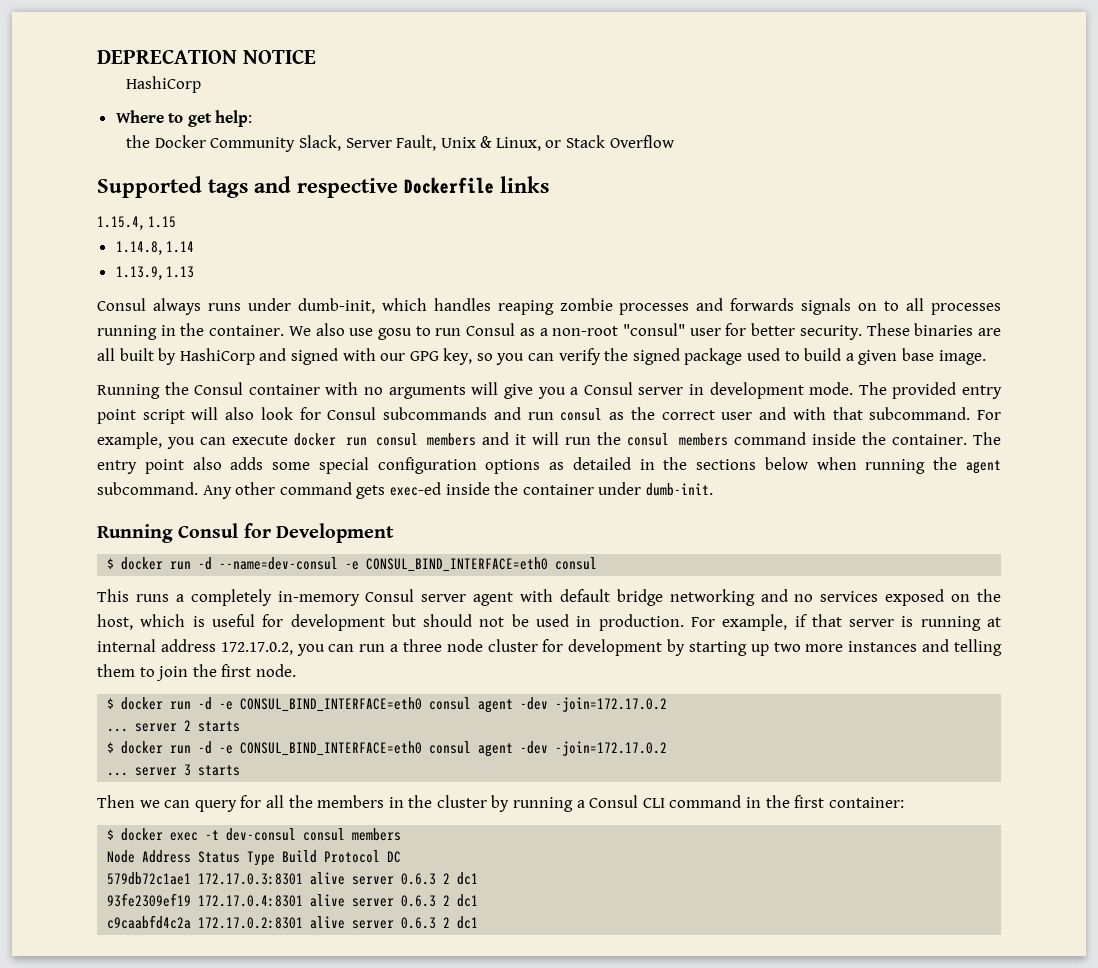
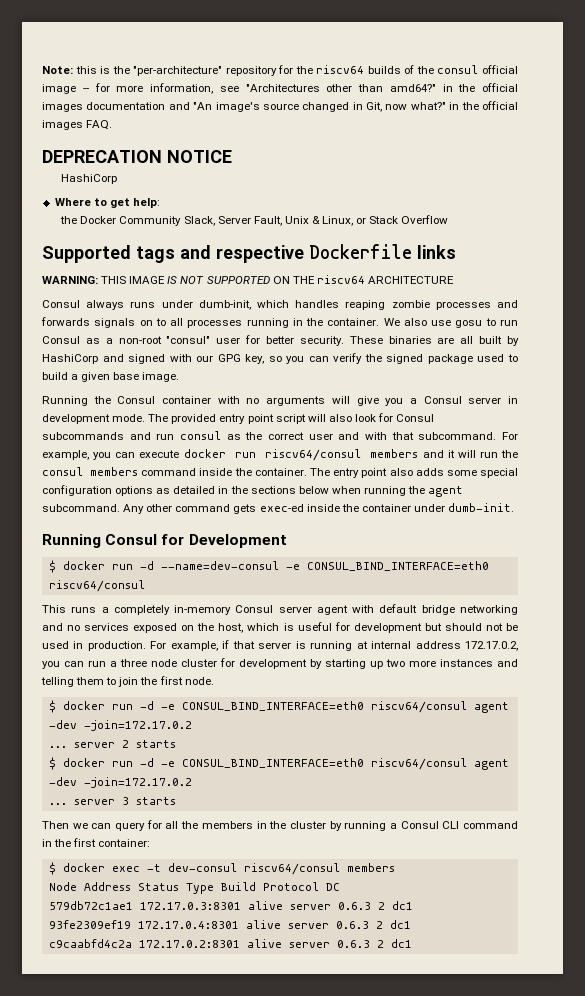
+ Note: this is the "per-architecture" repository for the riscv64 builds of the consul official image -- for more information, see "Architectures other than amd64?" in the official images documentation and "An image's source changed in Git, now what?" in the official images FAQ.
- 1.15.4, 1.15
- 1.14.8, 1.14
- 1.13.9, 1.13
+ WARNING: THIS IMAGE IS NOT SUPPORTED ON THE riscv64 ARCHITECTURE
- For example, you can execute docker run consul members and it will run the consul members command inside the container.
+ For example, you can execute docker run riscv64/consul members and it will run the consul members command inside the container.
- $ docker run -d --name=dev-consul -e CONSUL_BIND_INTERFACE=eth0 consul
+ $ docker run -d --name=dev-consul -e CONSUL_BIND_INTERFACE=eth0 riscv64/consul
  For example, if that server is running at internal address 172.17.0.2, you can run a three node cluster for development by starting up two more instances and telling them to join the first node.
- $ docker run -d -e CONSUL_BIND_INTERFACE=eth0 consul agent -dev -join=172.17.0.2
+ $ docker run -d -e CONSUL_BIND_INTERFACE=eth0 riscv64/consul agent -dev -join=172.17.0.2
  ... server 2 starts
- $ docker run -d -e CONSUL_BIND_INTERFACE=eth0 consul agent -dev -join=172.17.0.2
+ $ docker run -d -e CONSUL_BIND_INTERFACE=eth0 riscv64/consul agent -dev -join=172.17.0.2
- $ docker exec -t dev-consul consul members
+ $ docker exec -t dev-consul riscv64/consul members

